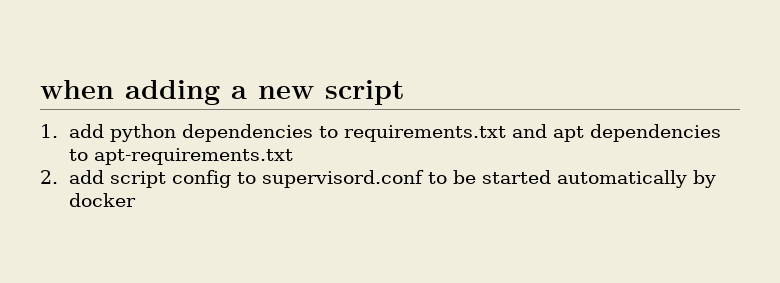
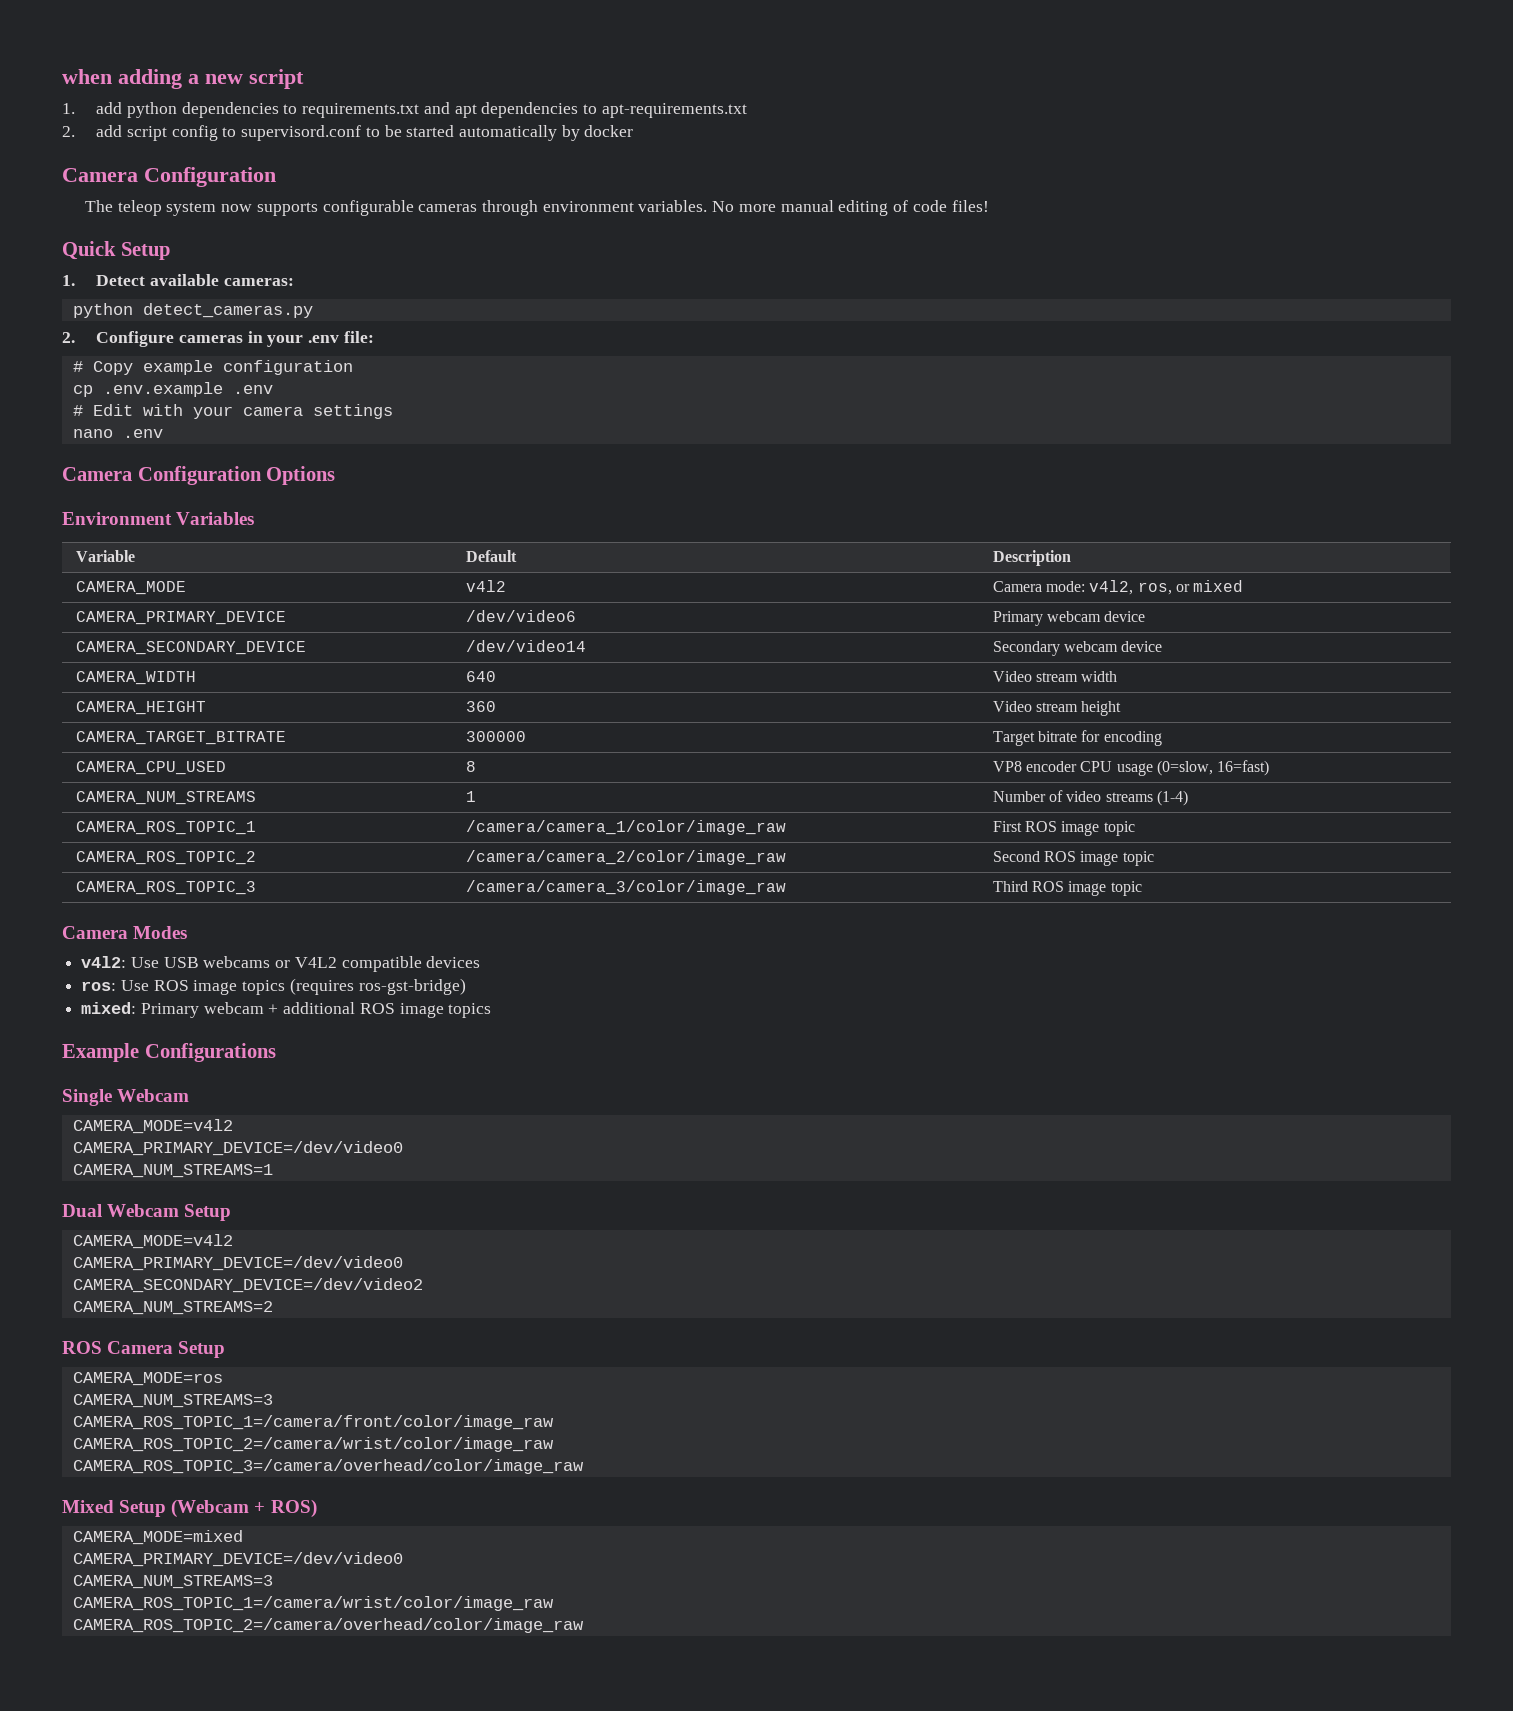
  2. add script config to supervisord.conf to be started automatically by docker
+ Camera Configuration
+ The teleop system now supports configurable cameras through environment variables. No more manual editing of code files!
+ Quick Setup
+ 1. Detect available cameras:
+ python detect_cameras.py
+ 2. Configure cameras in your .env file:
+ # Copy example configuration
+ cp .env.example .env
+ # Edit with your camera settings
+ nano .env
+ Camera Configuration Options
+ Environment Variables
+ Variable | Default | Description
+ CAMERA_MODE | v4l2 | Camera mode: v4l2, ros, or mixed
+ CAMERA_PRIMARY_DEVICE | /dev/video6 | Primary webcam device
+ CAMERA_SECONDARY_DEVICE | /dev/video14 | Secondary webcam device
+ CAMERA_WIDTH | 640 | Video stream width
+ CAMERA_HEIGHT | 360 | Video stream height
+ CAMERA_TARGET_BITRATE | 300000 | Target bitrate for encoding
+ CAMERA_CPU_USED | 8 | VP8 encoder CPU usage (0=slow, 16=fast)
+ CAMERA_NUM_STREAMS | 1 | Number of video streams (1-4)
+ CAMERA_ROS_TOPIC_1 | /camera/camera_1/color/image_raw | First ROS image topic
+ CAMERA_ROS_TOPIC_2 | /camera/camera_2/color/image_raw | Second ROS image topic
+ CAMERA_ROS_TOPIC_3 | /camera/camera_3/color/image_raw | Third ROS image topic
+ Camera Modes
+ v4l2: Use USB webcams or V4L2 compatible devices
+ ros: Use ROS image topics (requires ros-gst-bridge)
+ mixed: Primary webcam + additional ROS image topics
+ Example Configurations
+ Single Webcam
+ CAMERA_MODE=v4l2
+ CAMERA_PRIMARY_DEVICE=/dev/video0
+ CAMERA_NUM_STREAMS=1
+ Dual Webcam Setup
+ CAMERA_MODE=v4l2
+ CAMERA_PRIMARY_DEVICE=/dev/video0
+ CAMERA_SECONDARY_DEVICE=/dev/video2
+ CAMERA_NUM_STREAMS=2
+ ROS Camera Setup
+ CAMERA_MODE=ros
+ CAMERA_NUM_STREAMS=3
+ CAMERA_ROS_TOPIC_1=/camera/front/color/image_raw
+ CAMERA_ROS_TOPIC_2=/camera/wrist/color/image_raw
+ CAMERA_ROS_TOPIC_3=/camera/overhead/color/image_raw
+ Mixed Setup (Webcam + ROS)
+ CAMERA_MODE=mixed
+ CAMERA_PRIMARY_DEVICE=/dev/video0
+ CAMERA_NUM_STREAMS=3
+ CAMERA_ROS_TOPIC_1=/camera/wrist/color/image_raw
+ CAMERA_ROS_TOPIC_2=/camera/overhead/color/image_raw

